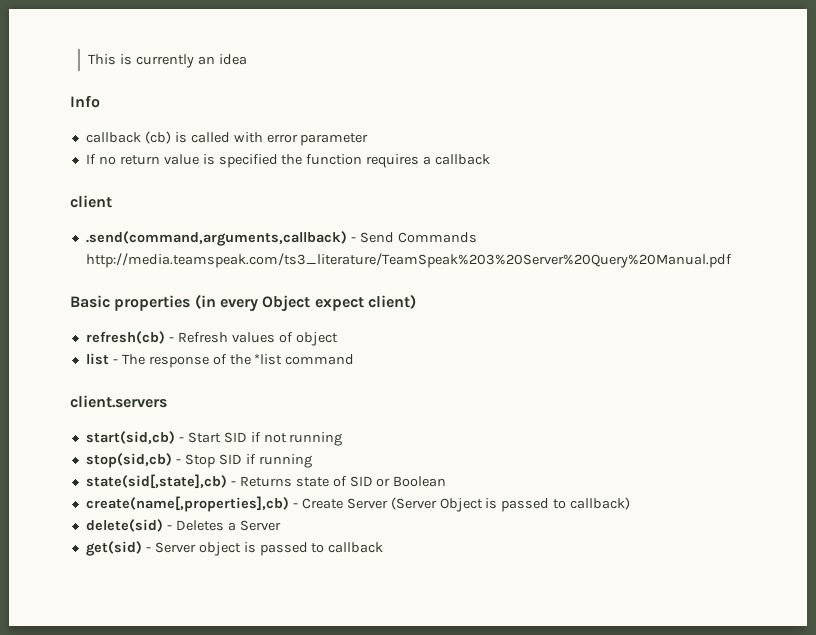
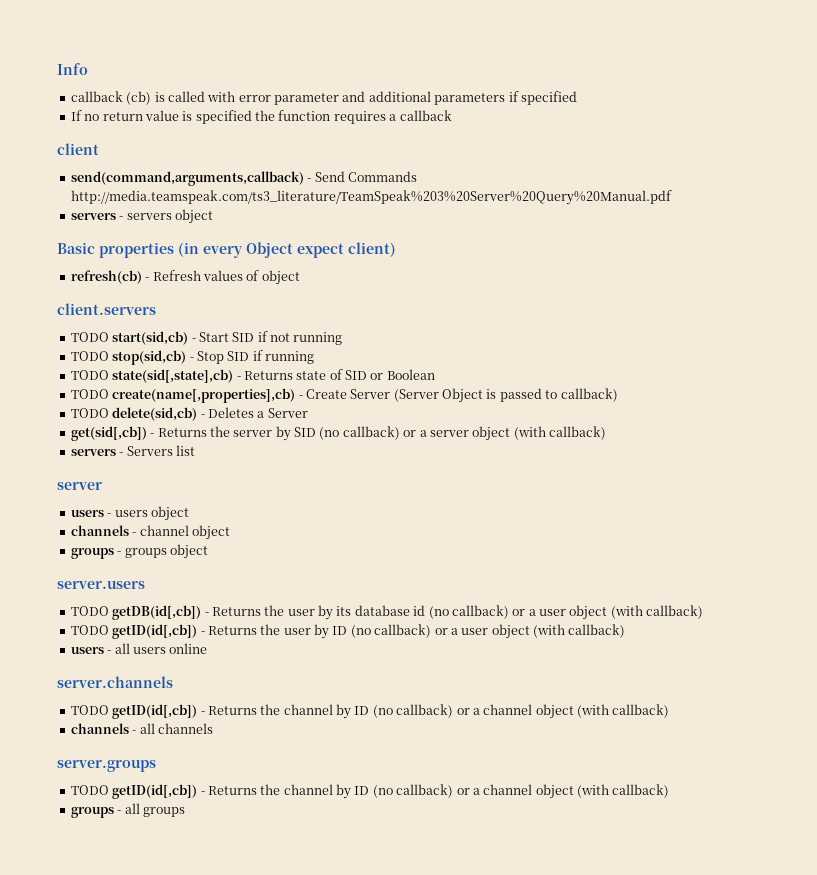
- This is currently an idea
- callback (cb) is called with error parameter
+ callback (cb) is called with error parameter and additional parameters if specified
- .send(command,arguments,callback) - Send Commands http://media.teamspeak.com/ts3_literature/TeamSpeak%203%20Server%20Query%20Manual.pdf
+ send(command,arguments,callback) - Send Commands http://media.teamspeak.com/ts3_literature/TeamSpeak%203%20Server%20Query%20Manual.pdf
+ servers - servers object
- list - The response of the *list command
- start(sid,cb) - Start SID if not running
+ TODO start(sid,cb) - Start SID if not running
- stop(sid,cb) - Stop SID if running
+ TODO stop(sid,cb) - Stop SID if running
- state(sid[,state],cb) - Returns state of SID or Boolean
+ TODO state(sid[,state],cb) - Returns state of SID or Boolean
- create(name[,properties],cb) - Create Server (Server Object is passed to callback)
+ TODO create(name[,properties],cb) - Create Server (Server Object is passed to callback)
- delete(sid) - Deletes a Server
+ TODO delete(sid,cb) - Deletes a Server
- get(sid) - Server object is passed to callback
+ get(sid[,cb]) - Returns the server by SID (no callback) or a server object (with callback)
+ servers - Servers list
+ server
+ users - users object
+ channels - channel object
+ groups - groups object
+ server.users
+ TODO getDB(id[,cb]) - Returns the user by its database id (no callback) or a user object (with callback)
+ TODO getID(id[,cb]) - Returns the user by ID (no callback) or a user object (with callback)
+ users - all users online
+ server.channels
+ TODO getID(id[,cb]) - Returns the channel by ID (no callback) or a channel object (with callback)
+ channels - all channels
+ server.groups
+ TODO getID(id[,cb]) - Returns the channel by ID (no callback) or a channel object (with callback)
+ groups - all groups

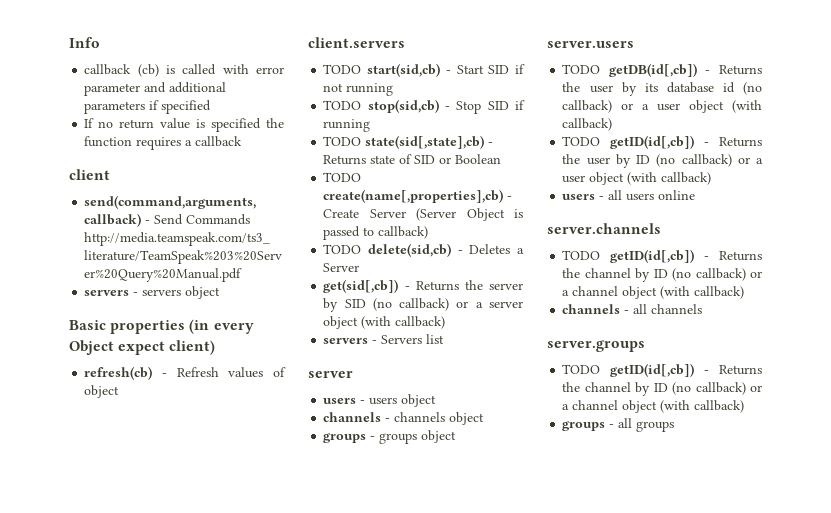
- channels - channel object
+ channels - channels object

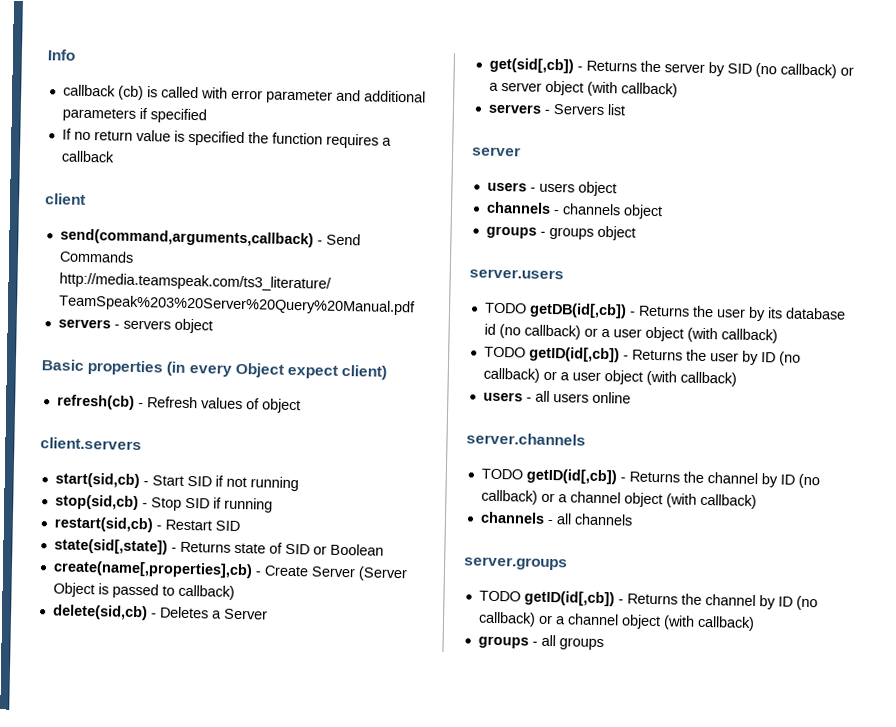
- TODO start(sid,cb) - Start SID if not running
+ start(sid,cb) - Start SID if not running
- TODO stop(sid,cb) - Stop SID if running
+ stop(sid,cb) - Stop SID if running
- TODO state(sid[,state],cb) - Returns state of SID or Boolean
+ restart(sid,cb) - Restart SID
+ state(sid[,state]) - Returns state of SID or Boolean
- TODO create(name[,properties],cb) - Create Server (Server Object is passed to callback)
+ create(name[,properties],cb) - Create Server (Server Object is passed to callback)
- TODO delete(sid,cb) - Deletes a Server
+ delete(sid,cb) - Deletes a Server

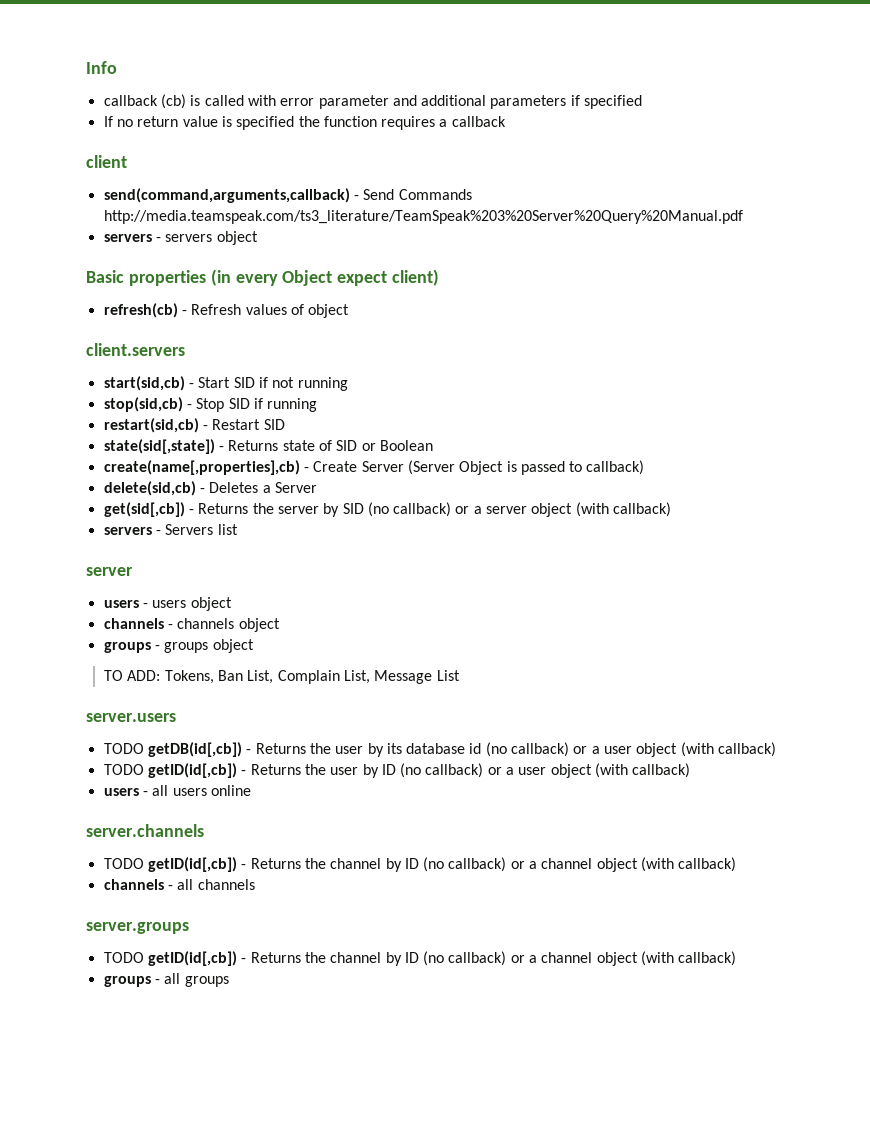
+ TO ADD: Tokens, Ban List, Complain List, Message List

